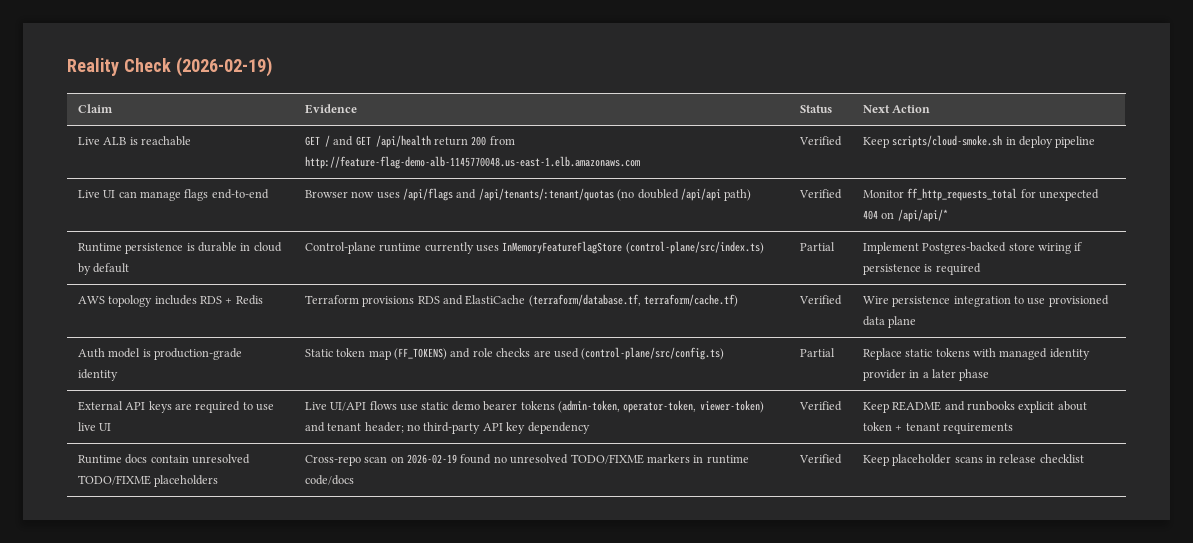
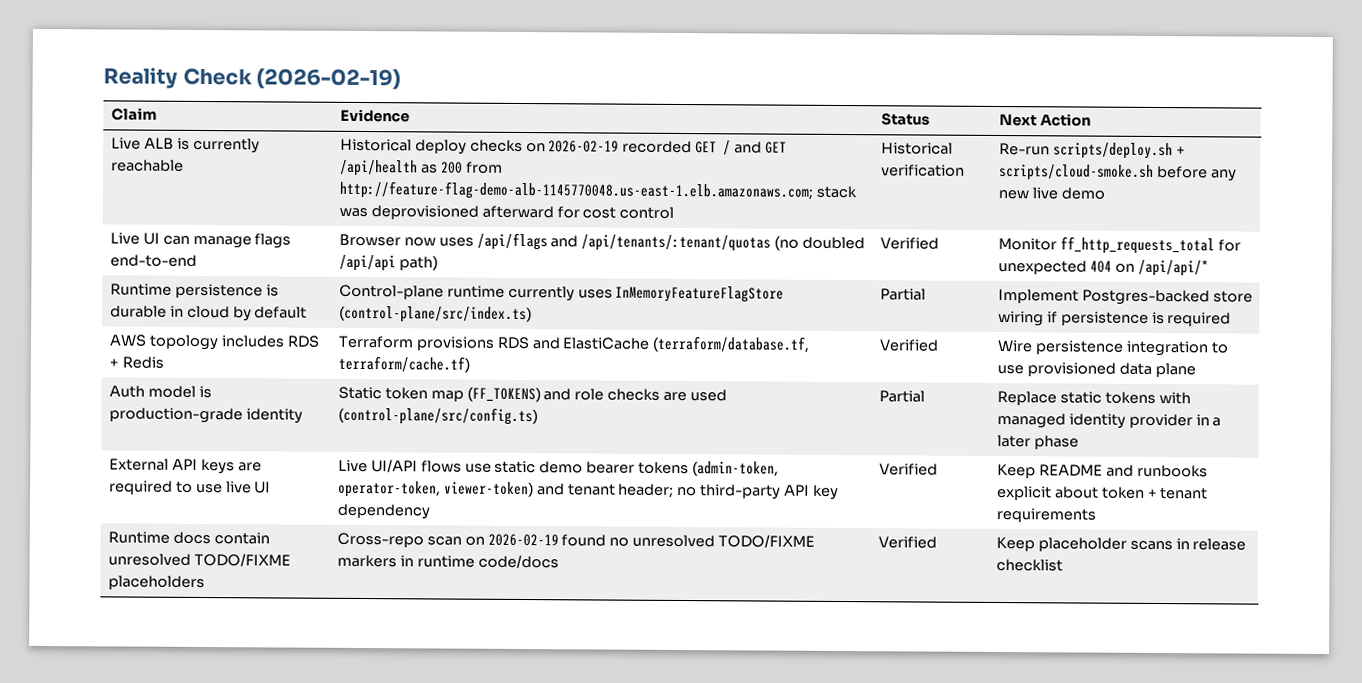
- Live ALB is reachable | GET / and GET /api/health return 200 from http://feature-flag-demo-alb-1145770048.us-east-1.elb.amazonaws.com | Verified | Keep scripts/cloud-smoke.sh in deploy pipeline
+ Live ALB is currently reachable | Historical deploy checks on 2026-02-19 recorded GET / and GET /api/health as 200 from http://feature-flag-demo-alb-1145770048.us-east-1.elb.amazonaws.com; stack was deprovisioned afterward for cost control | Historical verification | Re-run scripts/deploy.sh + scripts/cloud-smoke.sh before any new live demo

